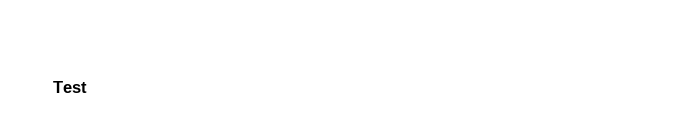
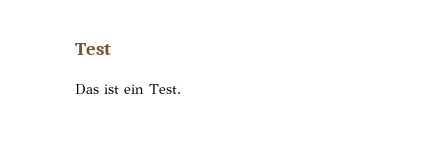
+ Das ist ein Test.

